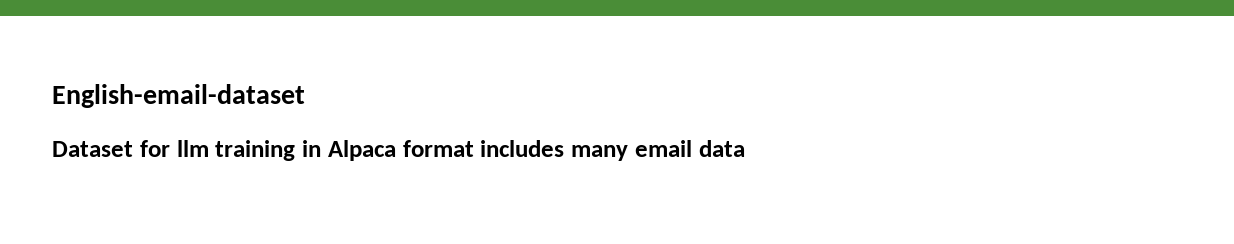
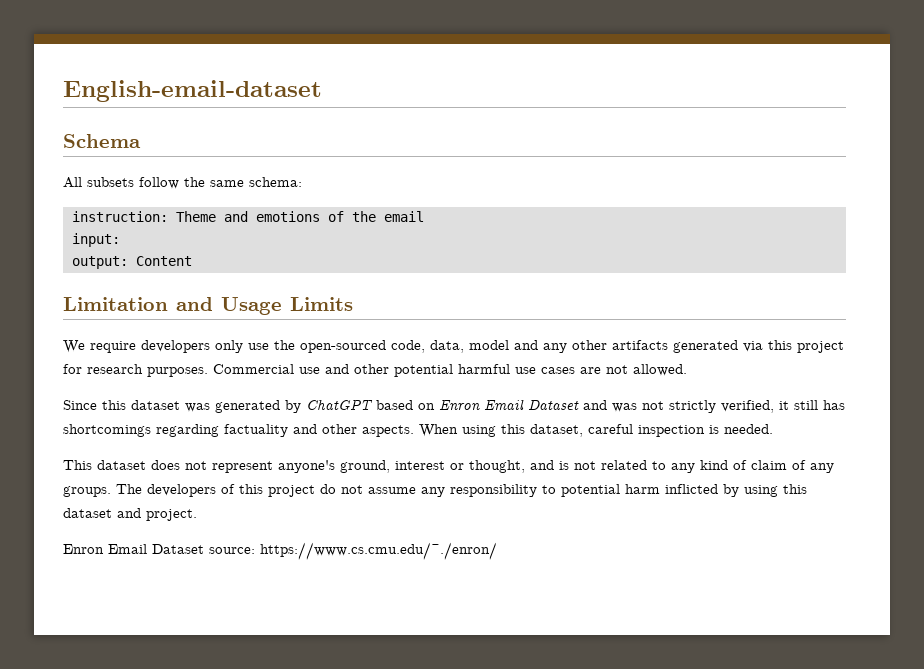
- Dataset for llm training in Alpaca format includes many email data
+ Schema
+ All subsets follow the same schema:
+ instruction: Theme and emotions of the email
+ input:
+ output: Content
+ Limitation and Usage Limits
+ We require developers only use the open-sourced code, data, model and any other artifacts generated via this project for research purposes. Commercial use and other potential harmful use cases are not allowed.
+ Since this dataset was generated by ChatGPT based on Enron Email Dataset and was not strictly verified, it still has shortcomings regarding factuality and other aspects. When using this dataset, careful inspection is needed.
+ This dataset does not represent anyone's ground, interest or thought, and is not related to any kind of claim of any groups. The developers of this project do not assume any responsibility to potential harm inflicted by using this dataset and project.
+ Enron Email Dataset source: https://www.cs.cmu.edu/~./enron/

